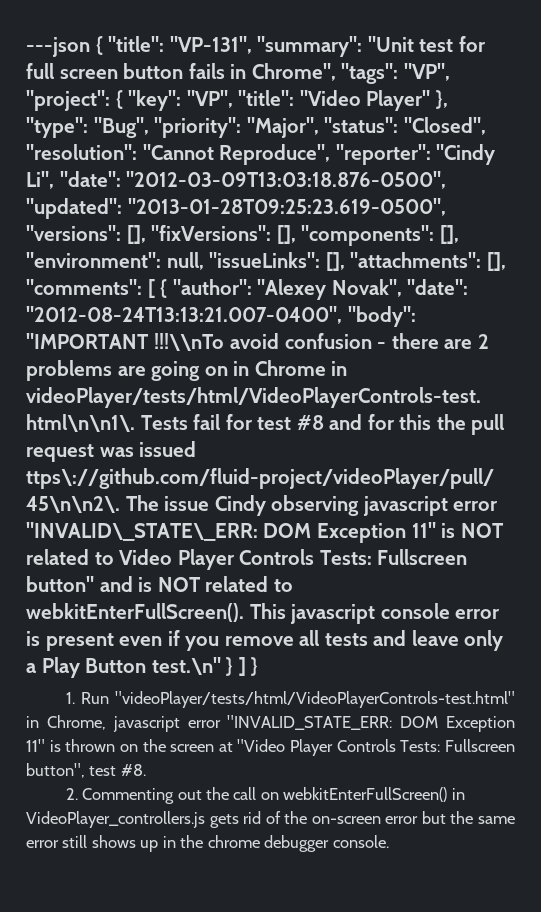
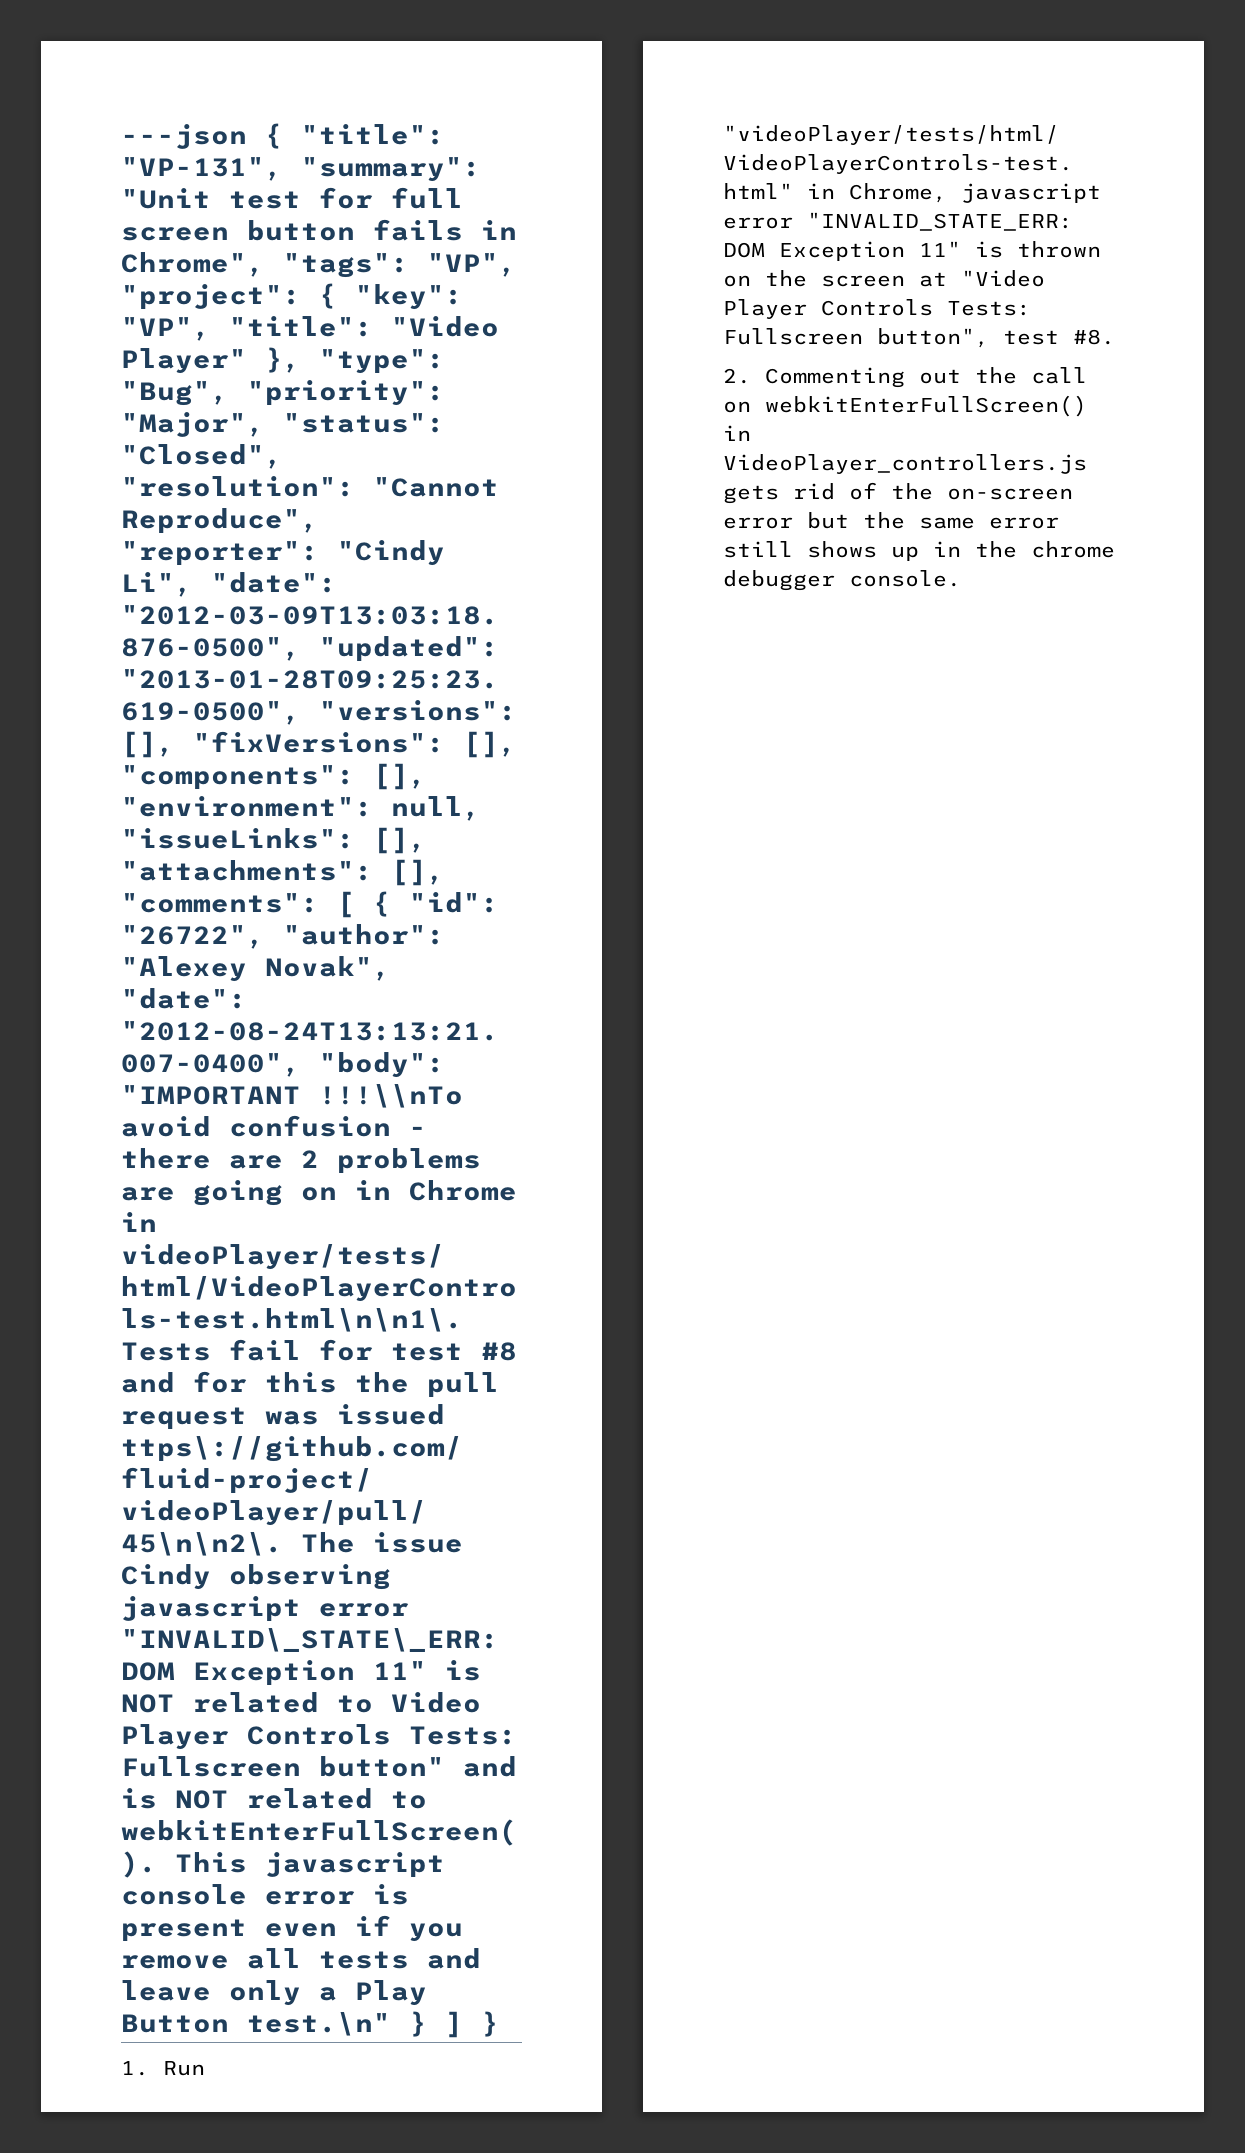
- [ { "author":
+ [ { "id": "26722", "author":

